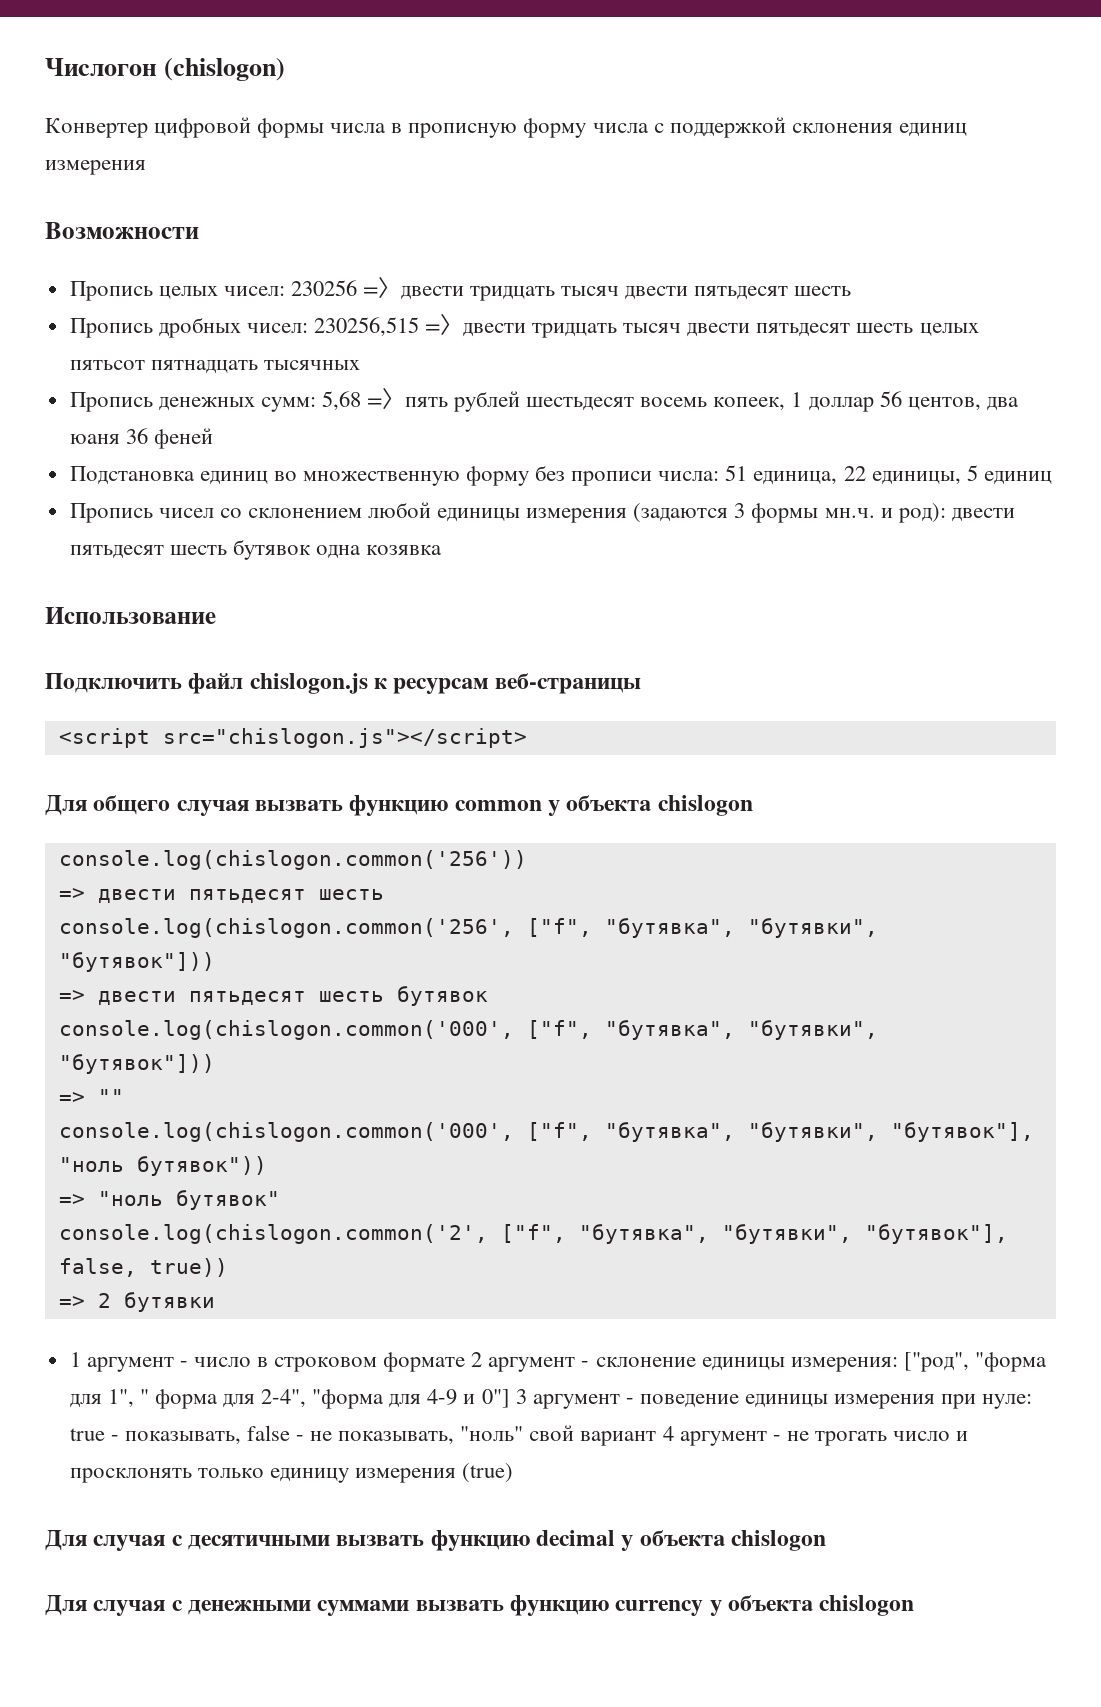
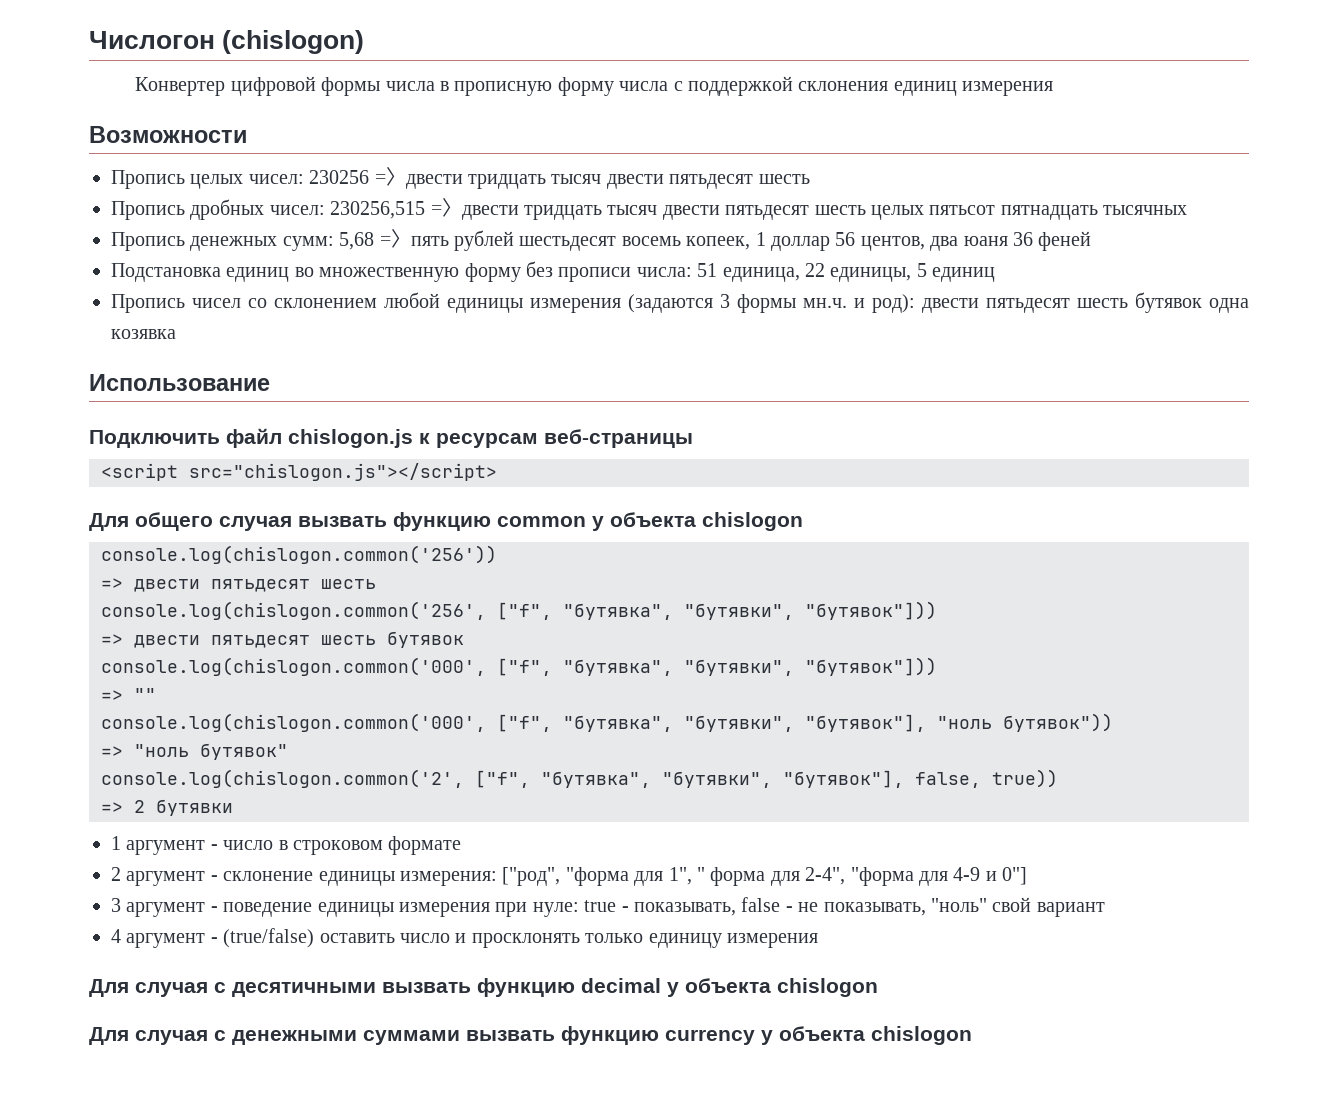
- 1 аргумент - число в строковом формате 2 аргумент - склонение единицы измерения: ["род", "форма для 1", " форма для 2-4", "форма для 4-9 и 0"] 3 аргумент - поведение единицы измерения при нуле: true - показывать, false - не показывать, "ноль" свой вариант 4 аргумент - не трогать число и просклонять только единицу измерения (true)
+ 1 аргумент - число в строковом формате
+ 2 аргумент - склонение единицы измерения: ["род", "форма для 1", " форма для 2-4", "форма для 4-9 и 0"]
+ 3 аргумент - поведение единицы измерения при нуле: true - показывать, false - не показывать, "ноль" свой вариант
+ 4 аргумент - (true/false) оставить число и просклонять только единицу измерения

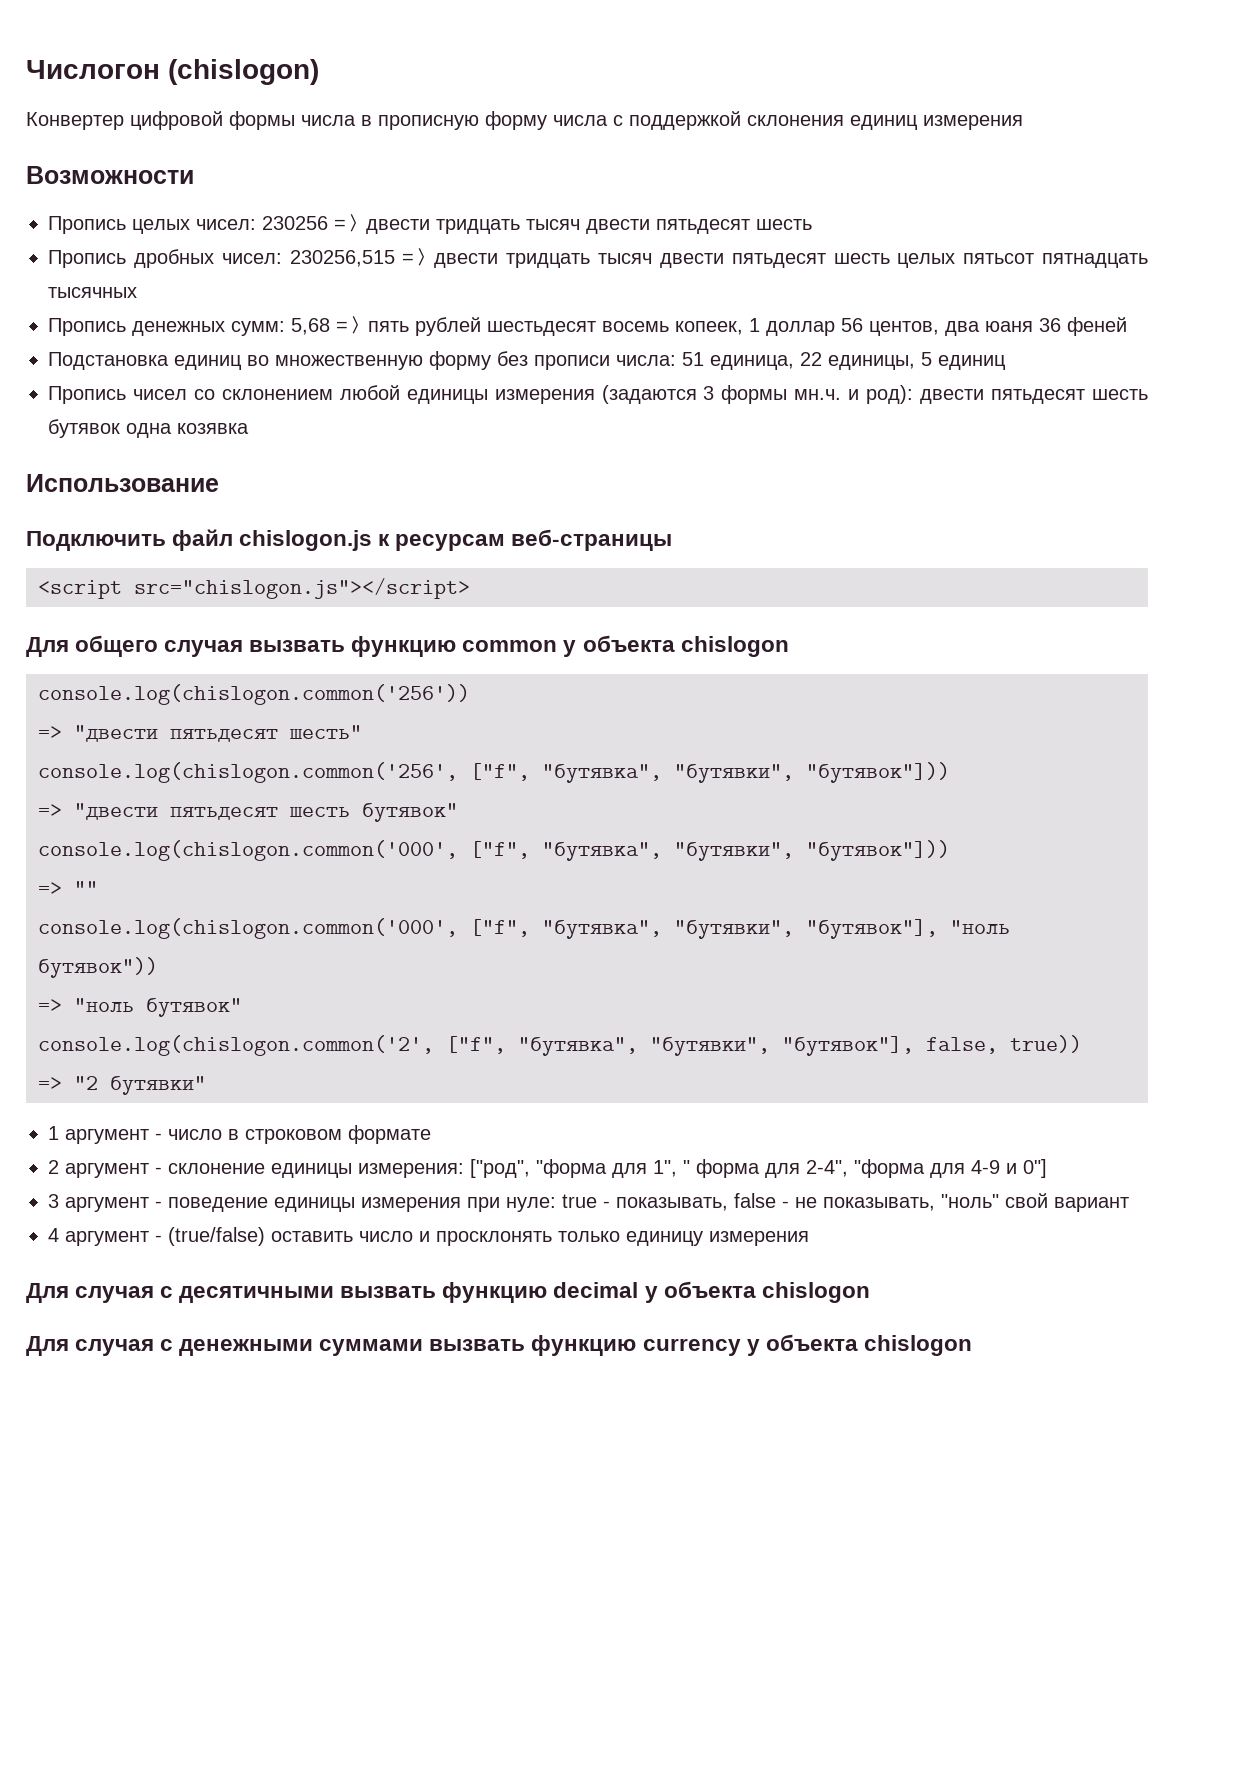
  console.log(chislogon.common('256'))
- => двести пятьдесят шесть
+ => "двести пятьдесят шесть"
- => двести пятьдесят шесть бутявок
+ => "двести пятьдесят шесть бутявок"
- => 2 бутявки
+ => "2 бутявки"

